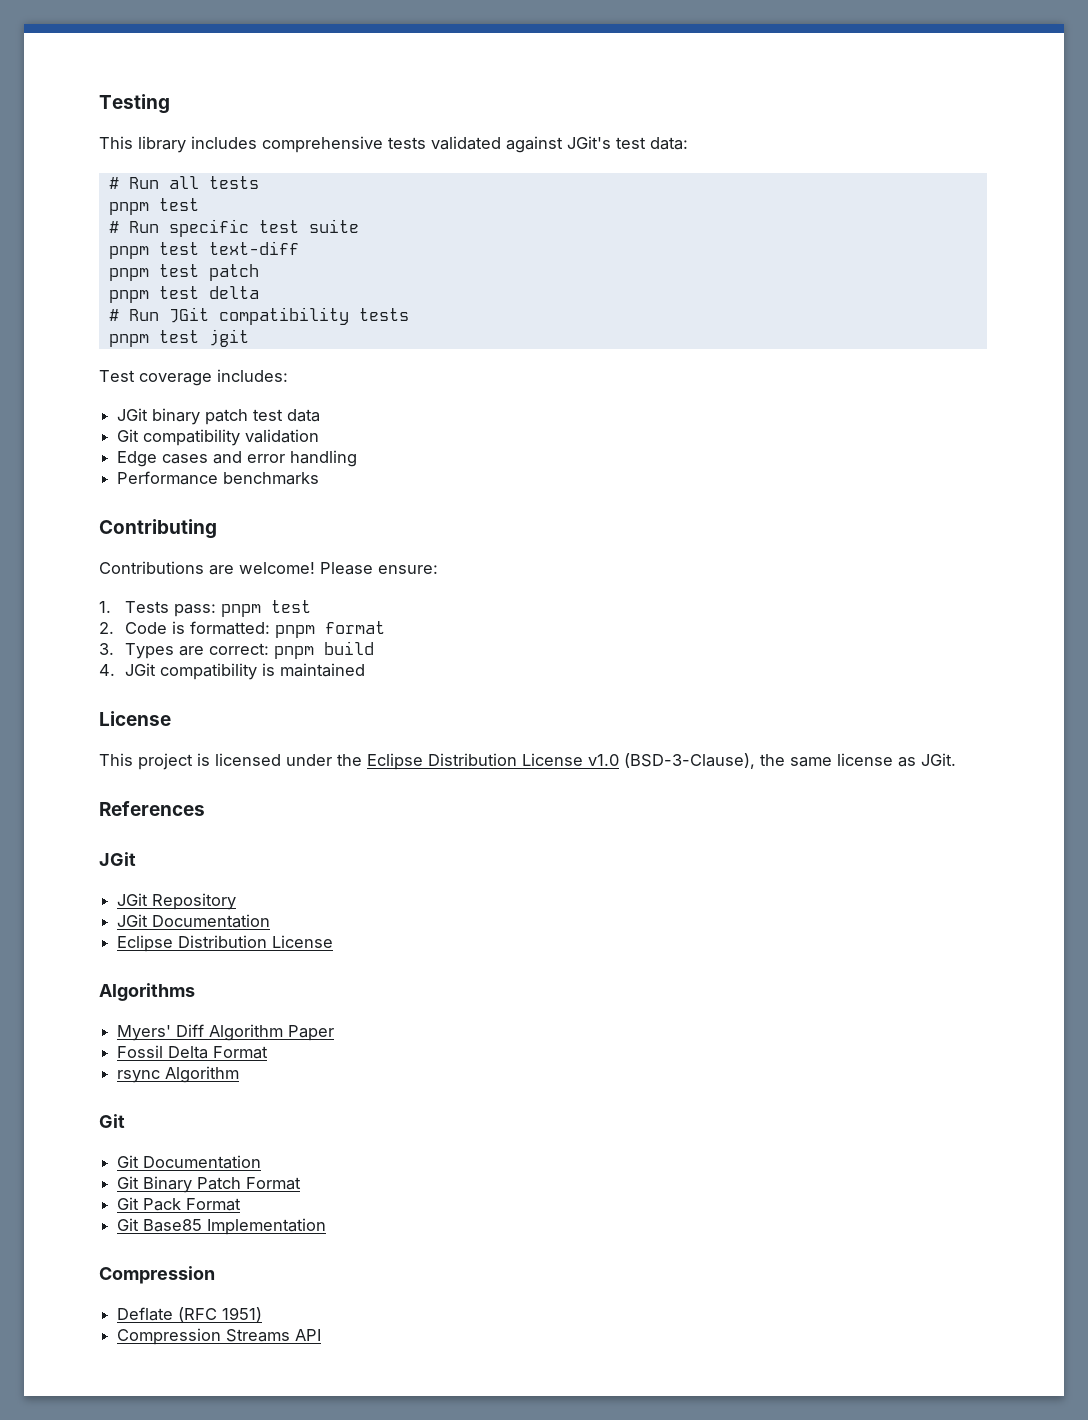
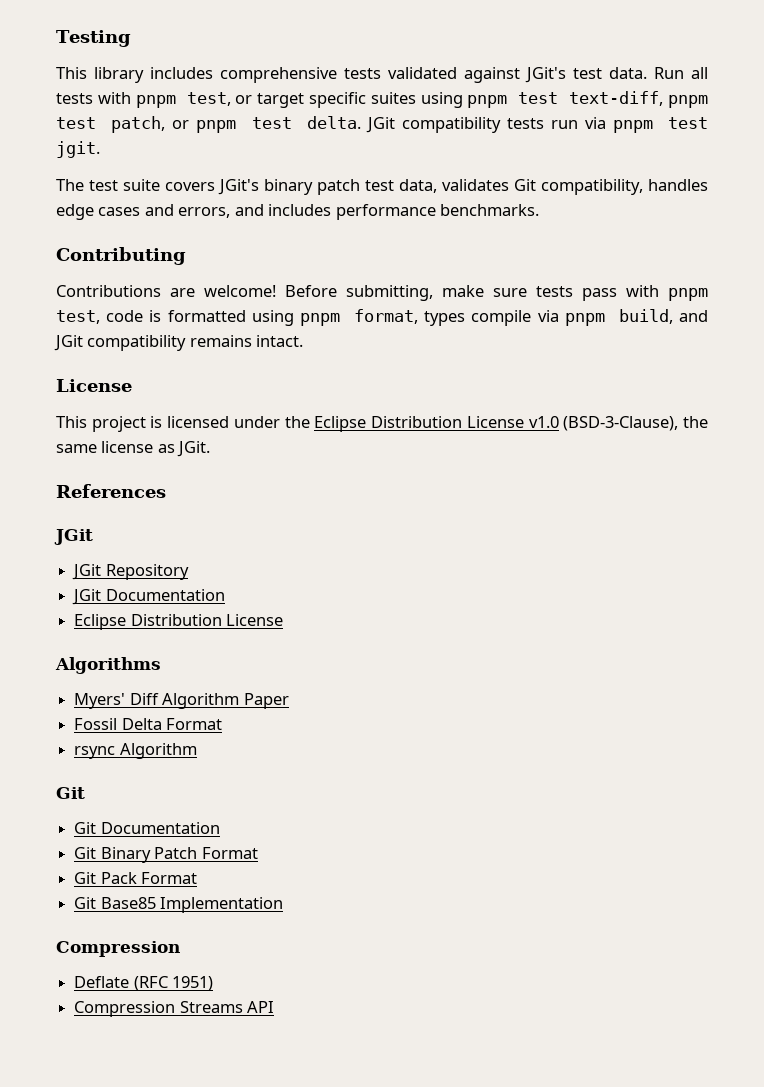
- This library includes comprehensive tests validated against JGit's test data:
- # Run all tests
- pnpm test
- # Run specific test suite
- pnpm test text-diff
- pnpm test patch
- pnpm test delta
- # Run JGit compatibility tests
- pnpm test jgit
- Test coverage includes:
- JGit binary patch test data
- Git compatibility validation
- Edge cases and error handling
- Performance benchmarks
+ This library includes comprehensive tests validated against JGit's test data. Run all tests with pnpm test, or target specific suites using pnpm test text-diff, pnpm test patch, or pnpm test delta. JGit compatibility tests run via pnpm test jgit.
+ The test suite covers JGit's binary patch test data, validates Git compatibility, handles edge cases and errors, and includes performance benchmarks.
  Contributing
- Contributions are welcome! Please ensure:
- 1. Tests pass: pnpm test
- 2. Code is formatted: pnpm format
- 3. Types are correct: pnpm build
- 4. JGit compatibility is maintained
+ Contributions are welcome! Before submitting, make sure tests pass with pnpm test, code is formatted using pnpm format, types compile via pnpm build, and JGit compatibility remains intact.

